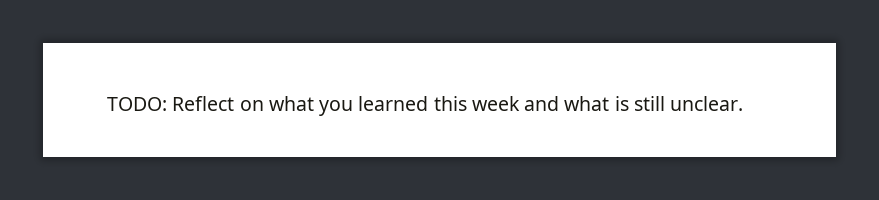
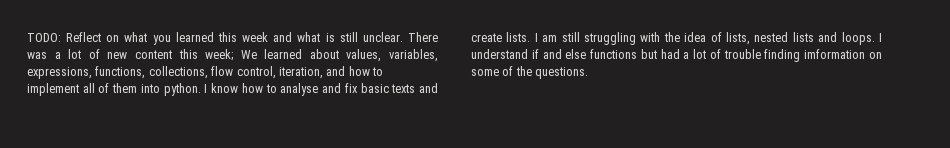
+ There was a lot of new content this week; We learned about values, variables, expressions, functions, collections, flow control, iteration, and how to implement all of them into python. I know how to analyse and fix basic texts and create lists. I am still struggling with the idea of lists, nested lists and loops. I understand if and else functions but had a lot of trouble finding imformation on some of the questions.

